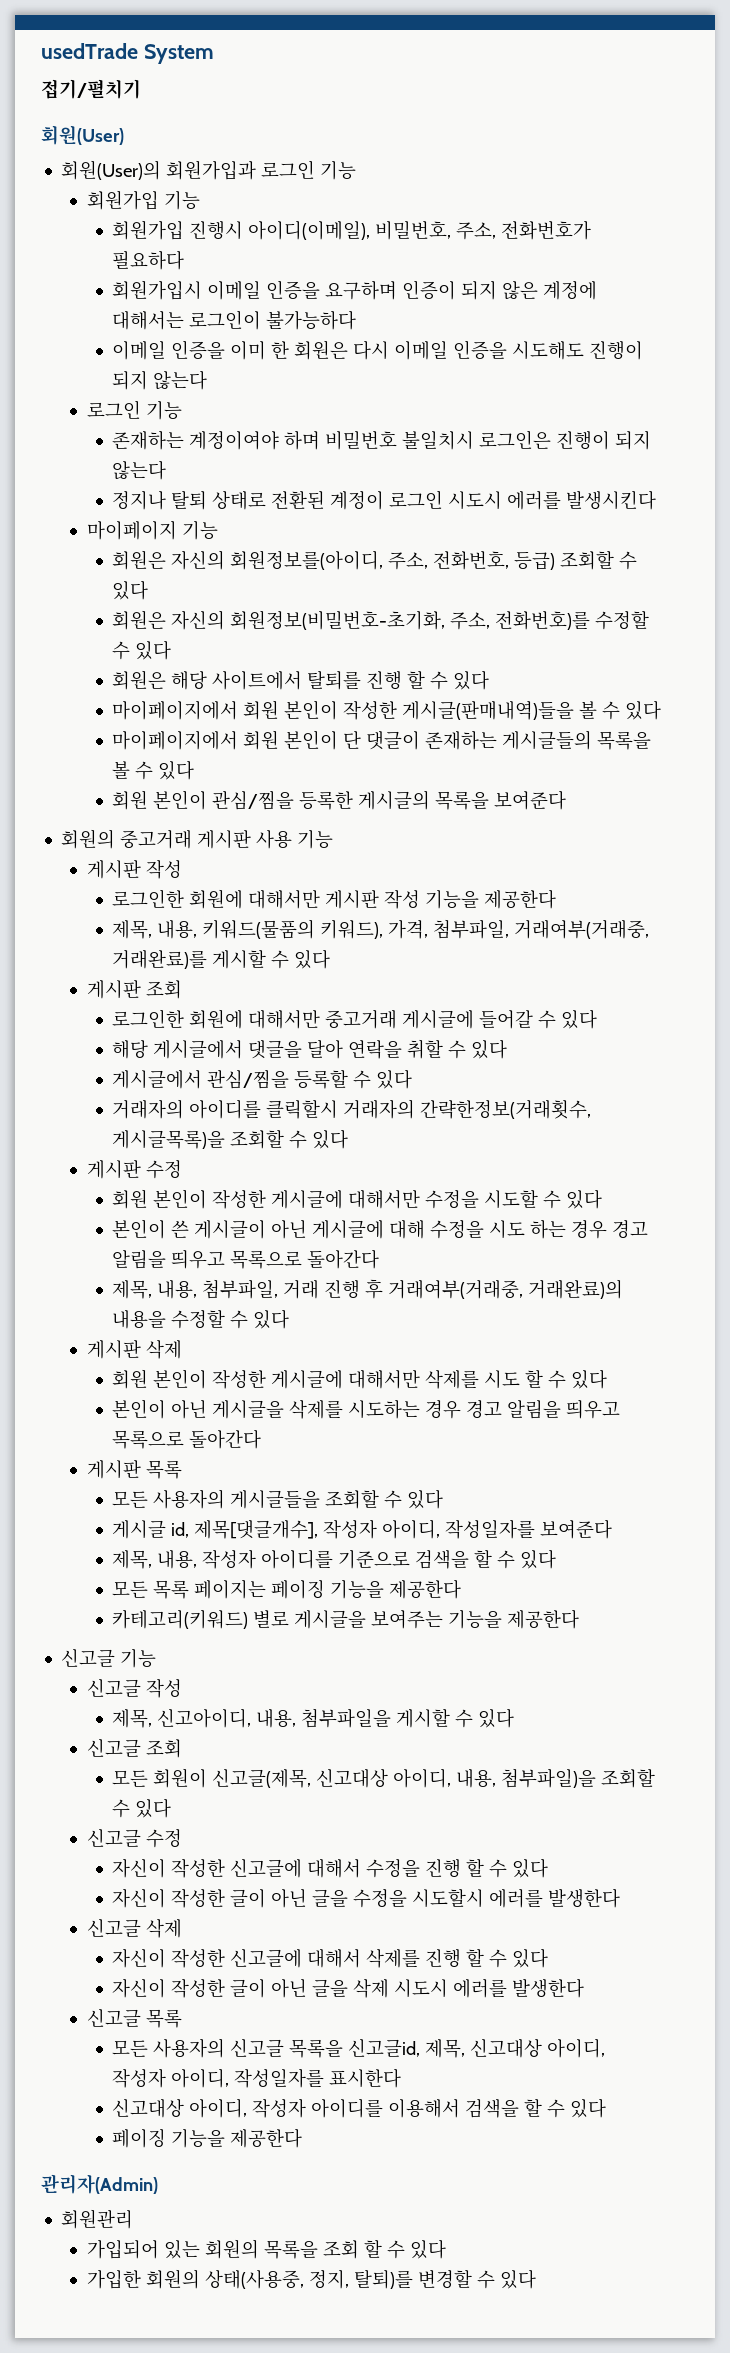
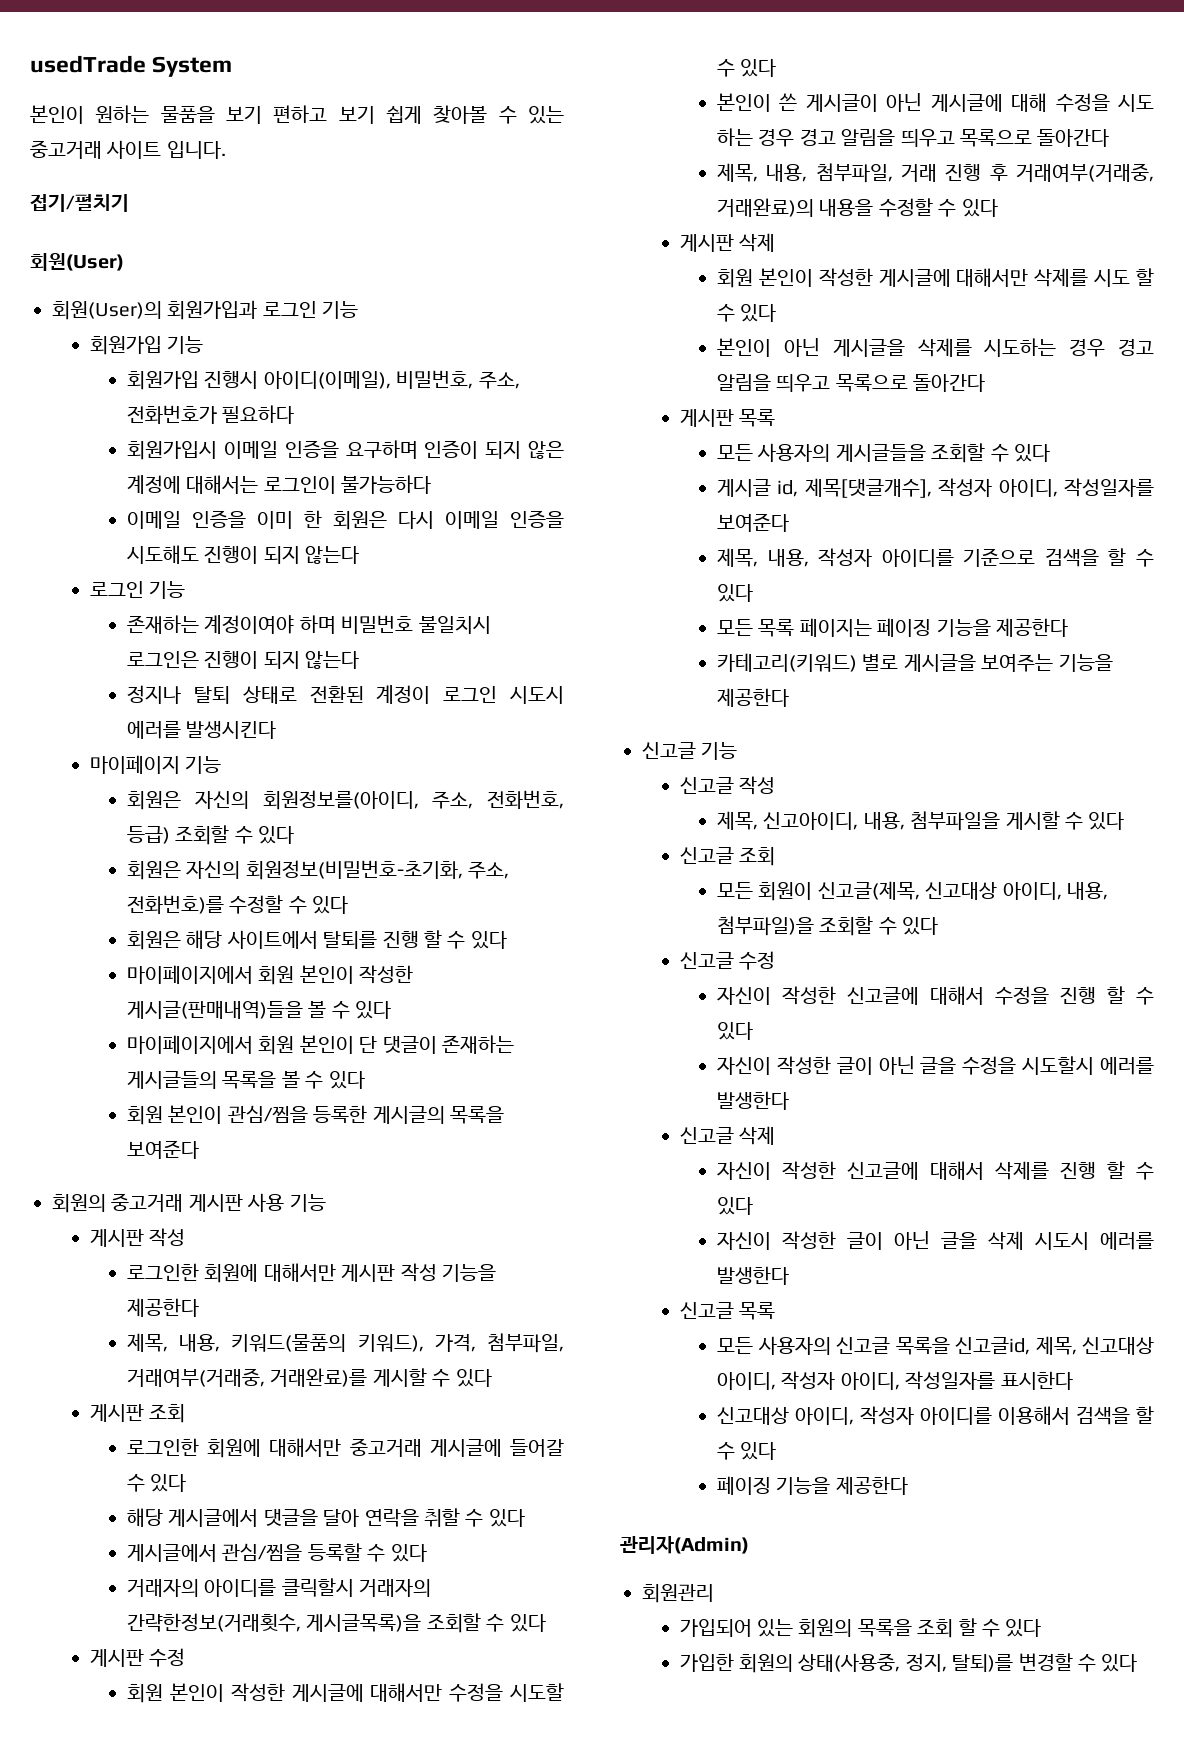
+ 본인이 원하는 물품을 보기 편하고 보기 쉽게 찾아볼 수 있는 중고거래 사이트 입니다.

